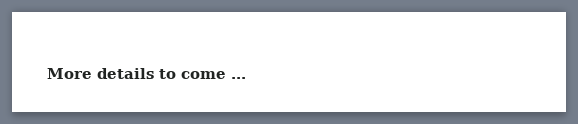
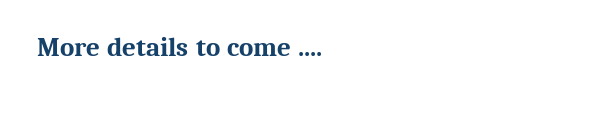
- More details to come ...
+ More details to come ....

